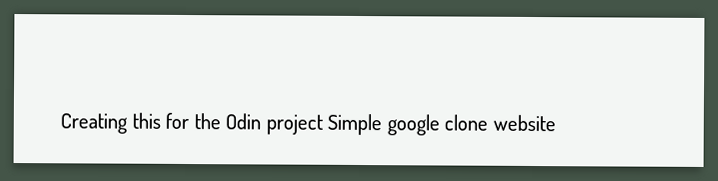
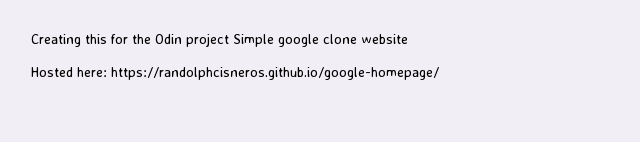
+ Hosted here: https://randolphcisneros.github.io/google-homepage/

